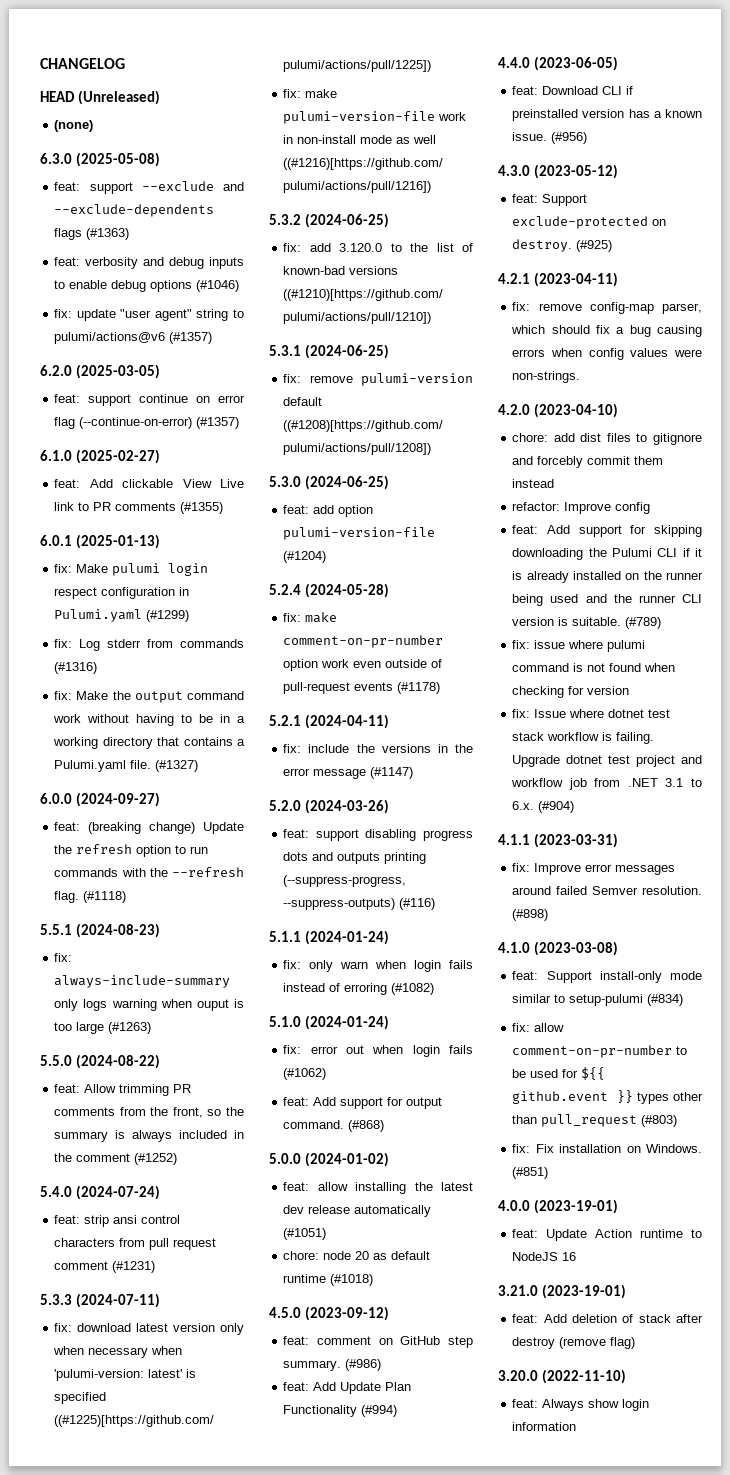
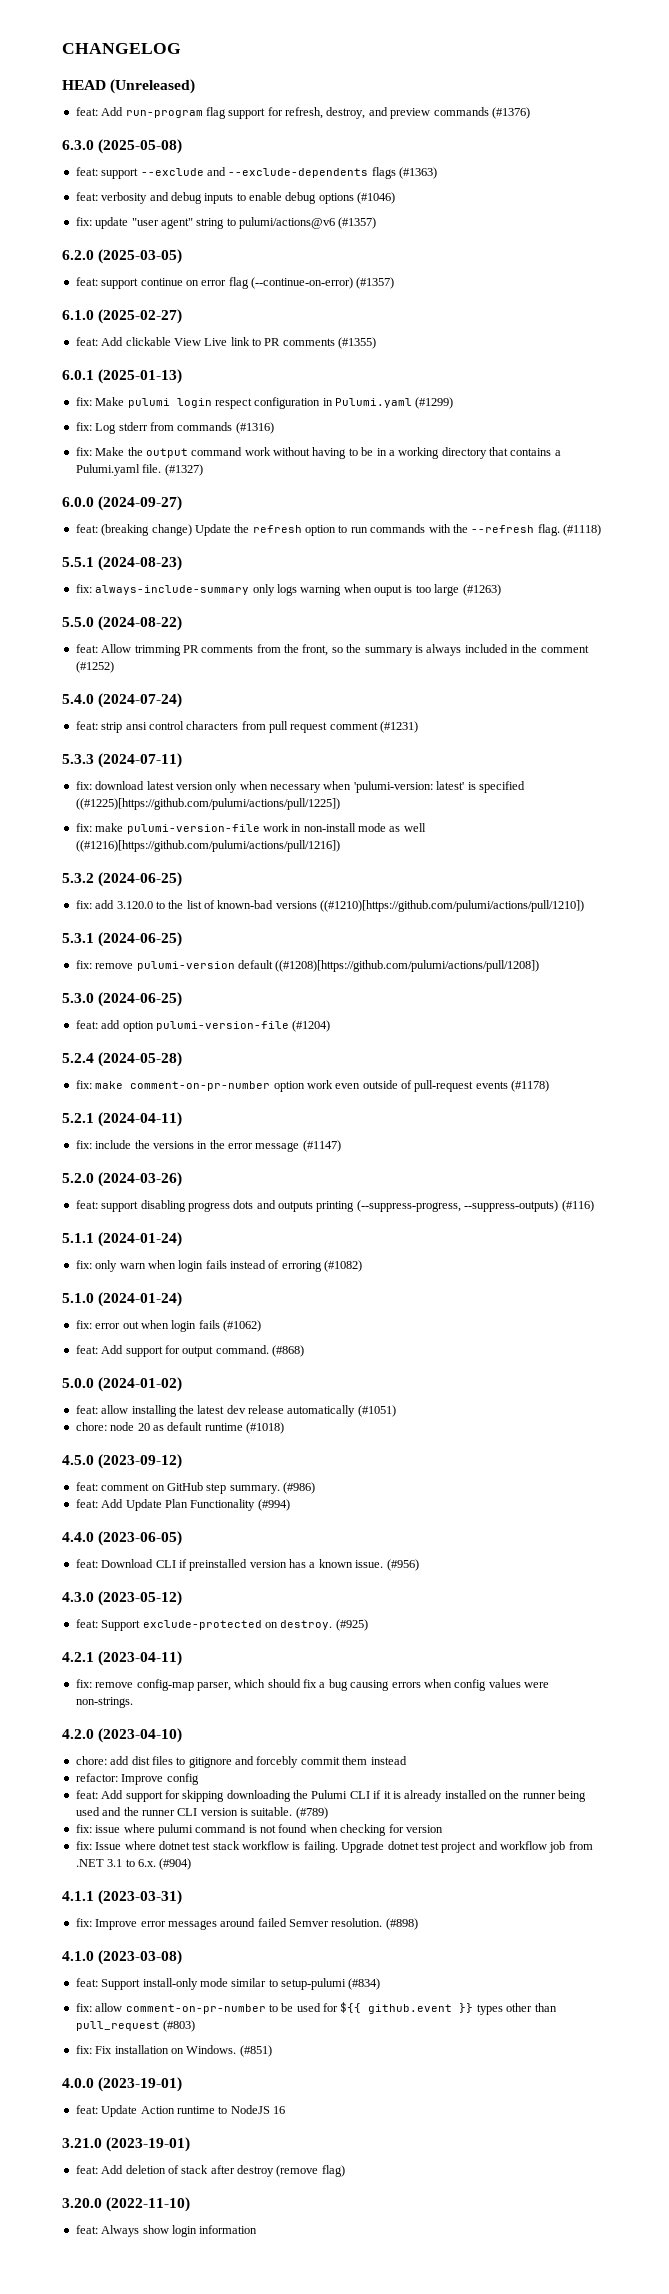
- (none)
+ feat: Add run-program flag support for refresh, destroy, and preview commands (#1376)

